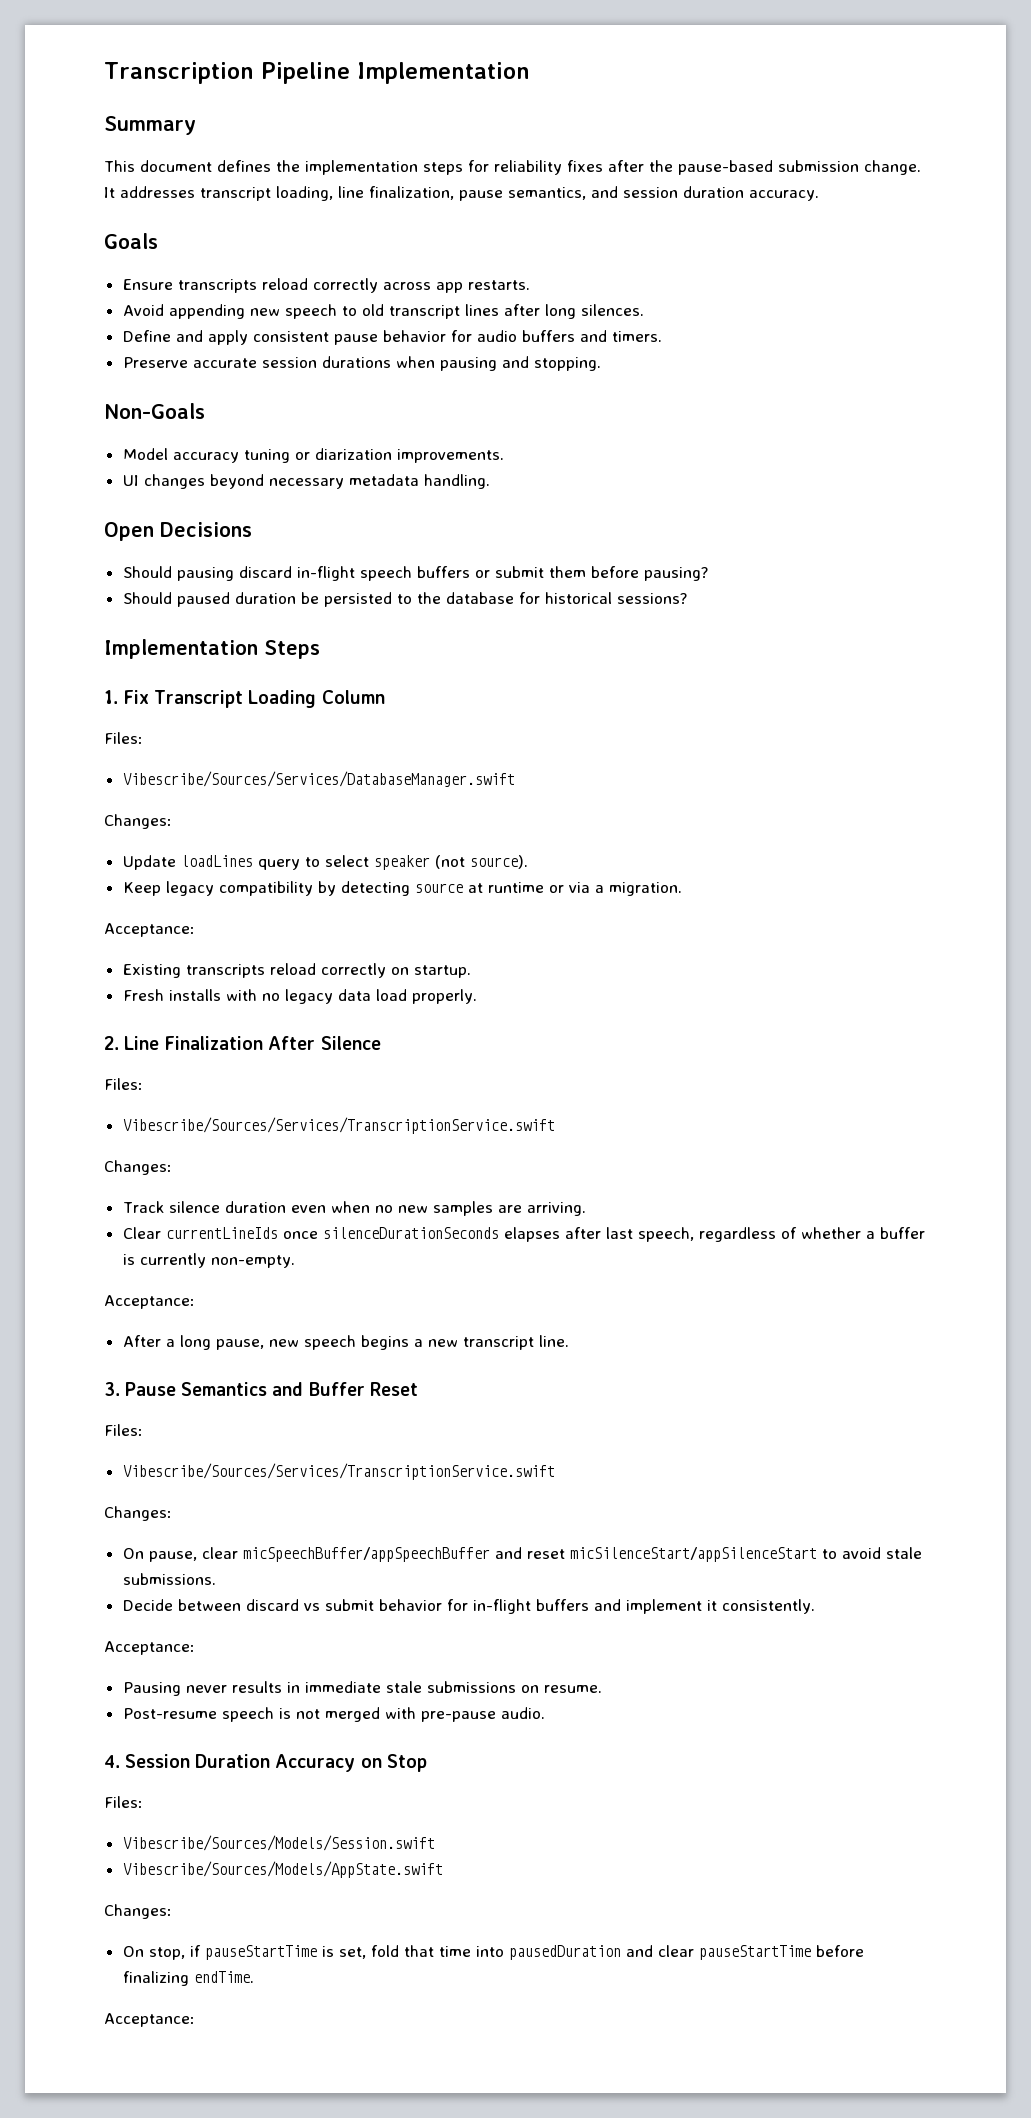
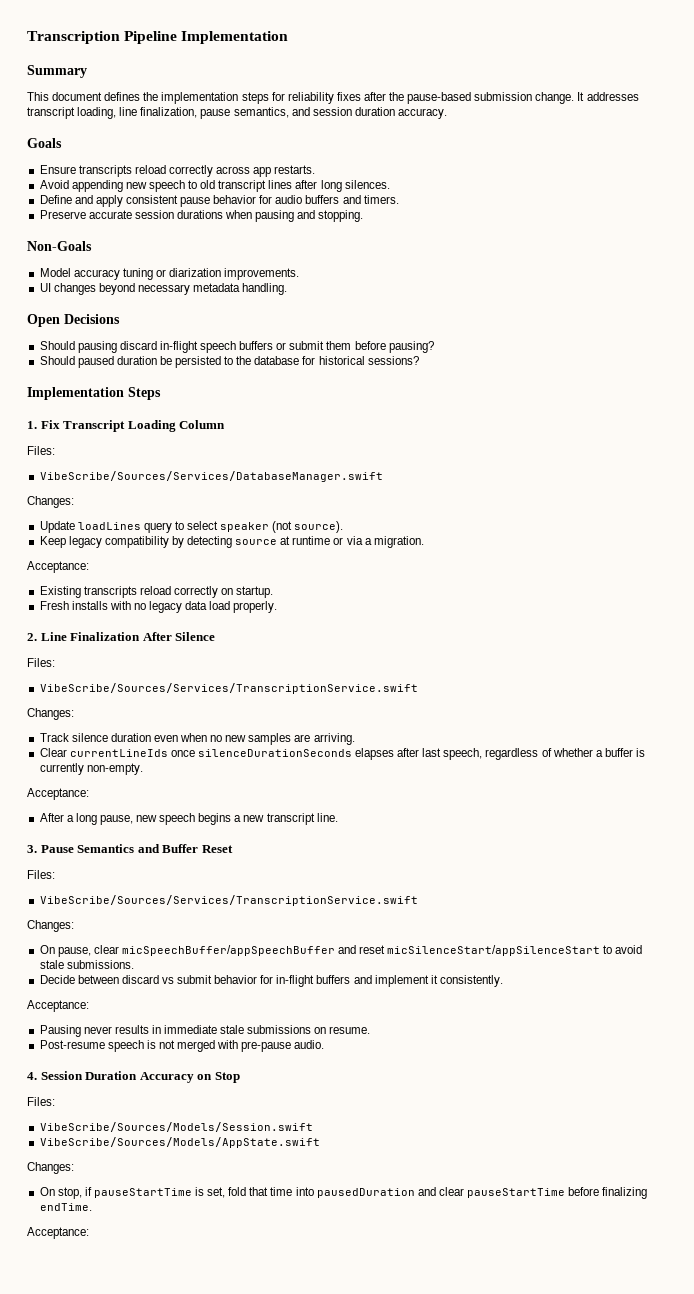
- Vibescribe/Sources/Services/DatabaseManager.swift
+ VibeScribe/Sources/Services/DatabaseManager.swift
  2. Line Finalization After Silence
  Files:
- Vibescribe/Sources/Services/TranscriptionService.swift
+ VibeScribe/Sources/Services/TranscriptionService.swift
  3. Pause Semantics and Buffer Reset
  Files:
- Vibescribe/Sources/Services/TranscriptionService.swift
+ VibeScribe/Sources/Services/TranscriptionService.swift
- Vibescribe/Sources/Models/Session.swift
- Vibescribe/Sources/Models/AppState.swift
+ VibeScribe/Sources/Models/Session.swift
+ VibeScribe/Sources/Models/AppState.swift

